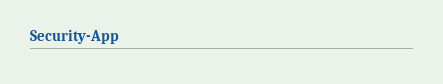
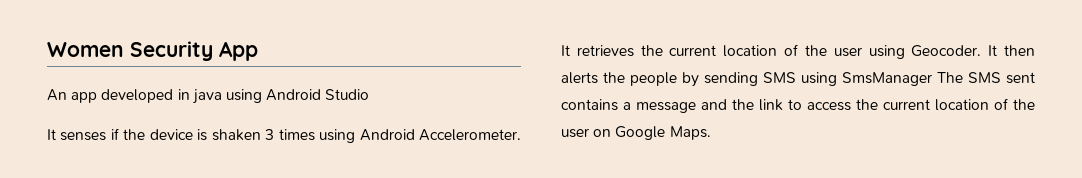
- Security-App
+ Women Security App
+ An app developed in java using Android Studio
+ It senses if the device is shaken 3 times using Android Accelerometer. It retrieves the current location of the user using Geocoder. It then alerts the people by sending SMS using SmsManager The SMS sent contains a message and the link to access the current location of the user on Google Maps.

